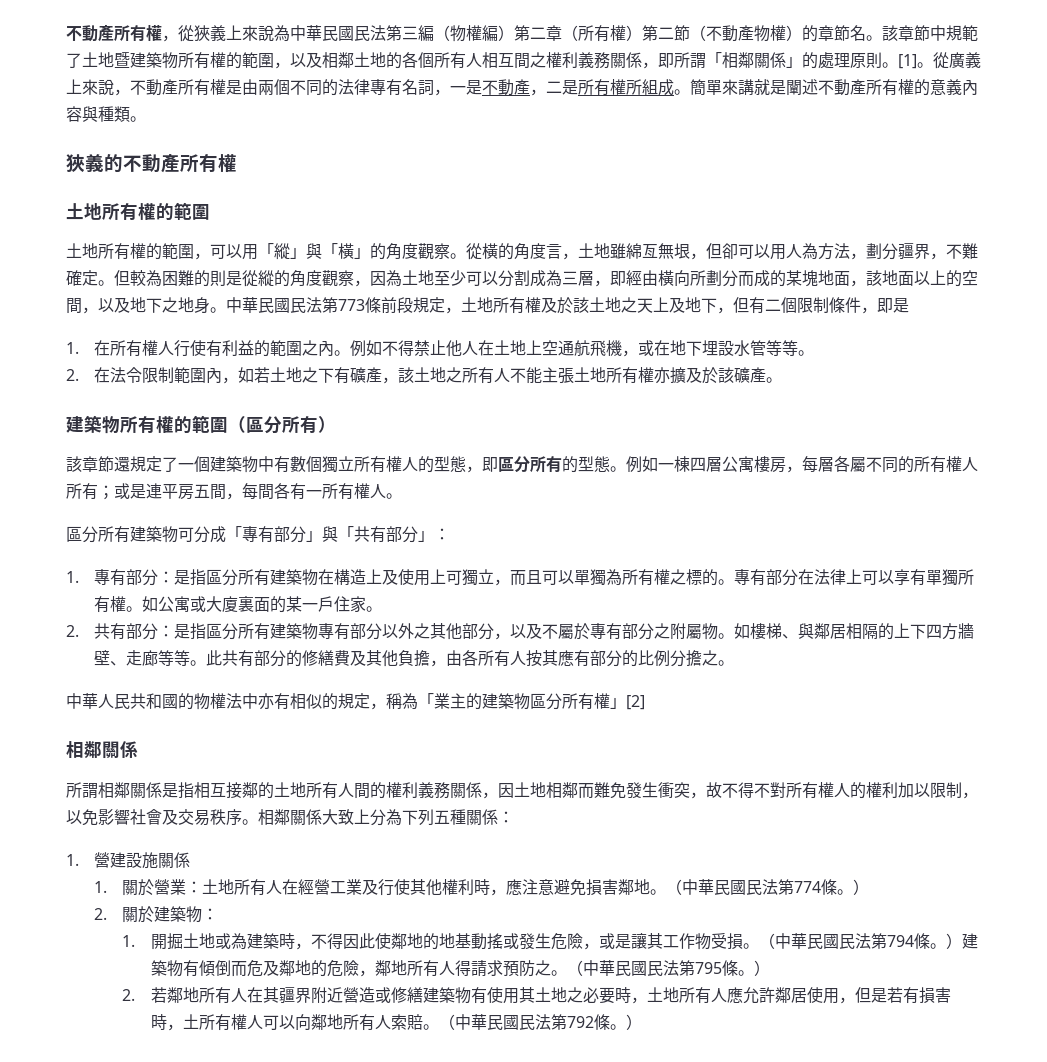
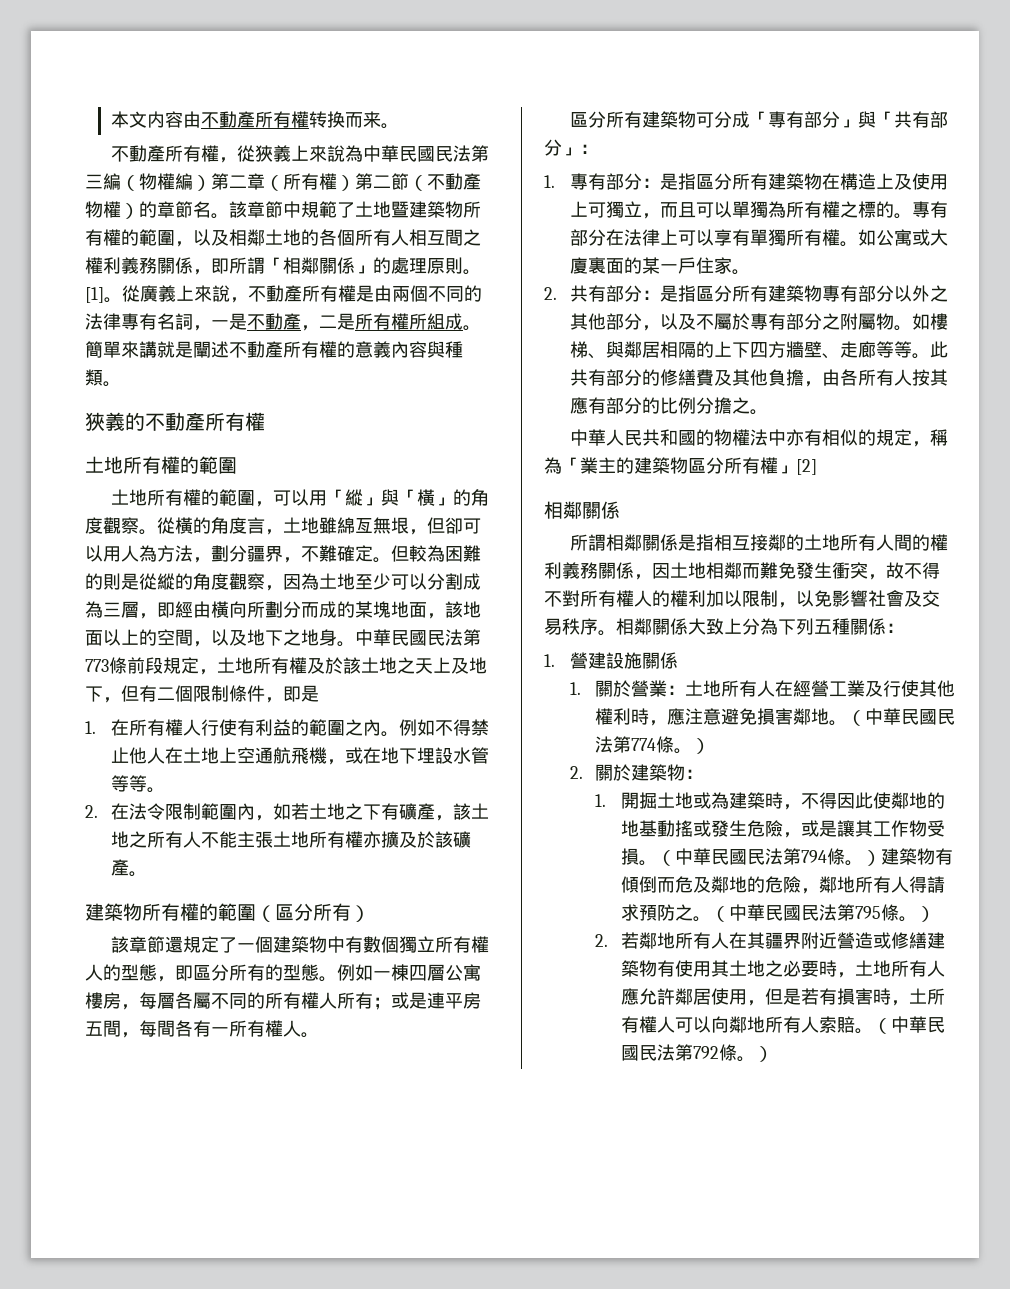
+ 本文内容由不動產所有權转换而来。

